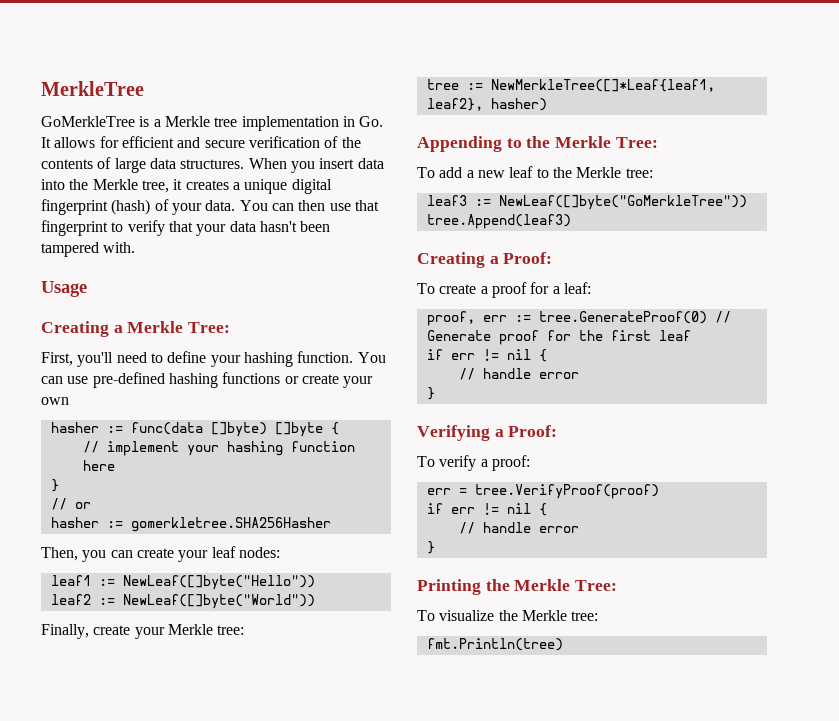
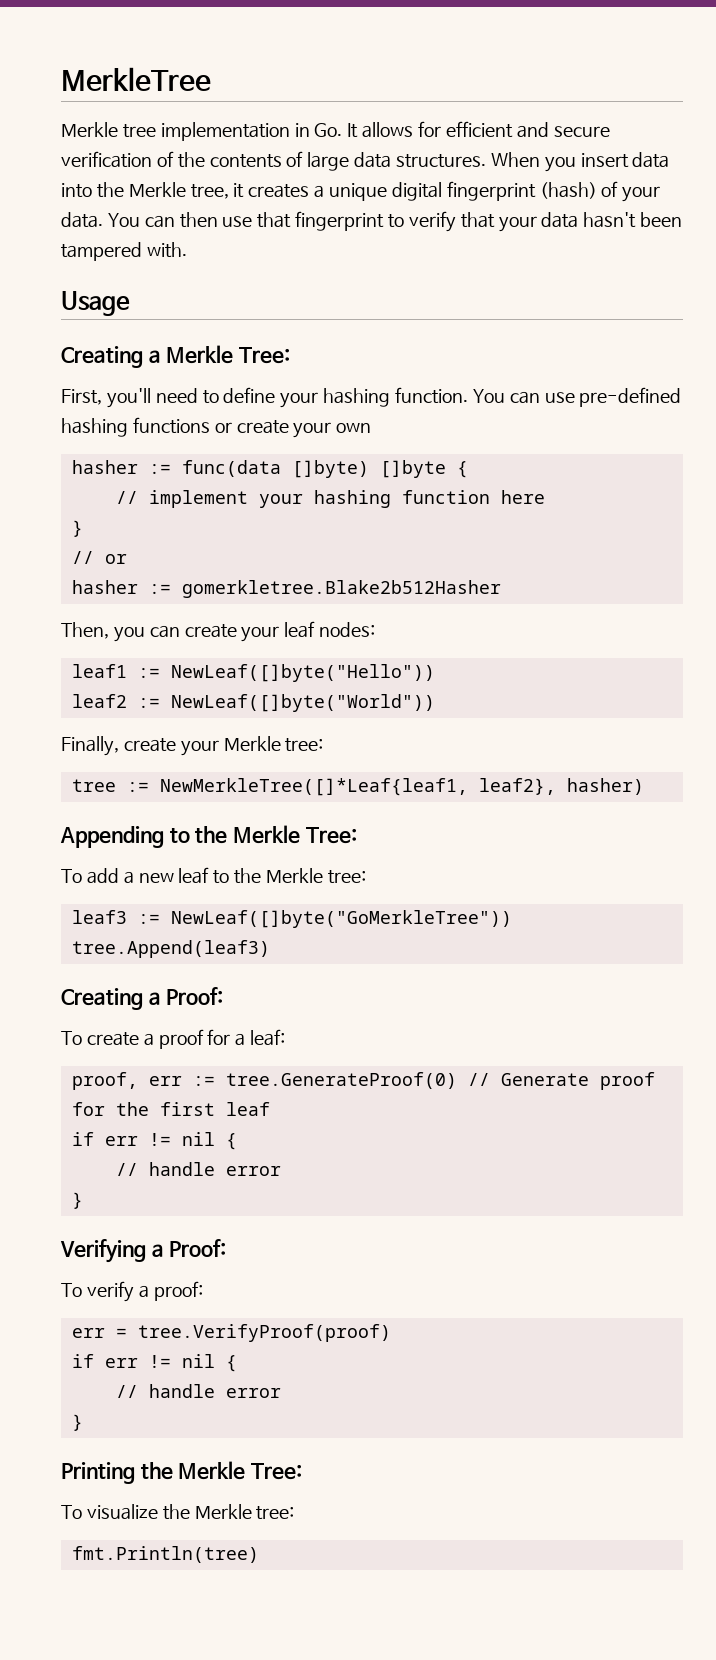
- GoMerkleTree is a Merkle tree implementation in Go. It allows for efficient and secure verification of the contents of large data structures.
+ Merkle tree implementation in Go. It allows for efficient and secure verification of the contents of large data structures.
- hasher := gomerkletree.SHA256Hasher
+ hasher := gomerkletree.Blake2b512Hasher

